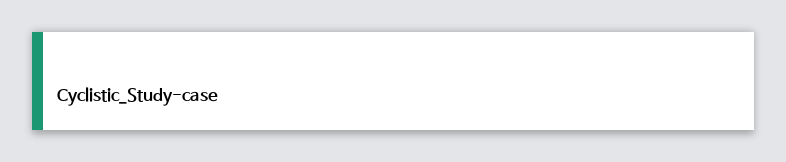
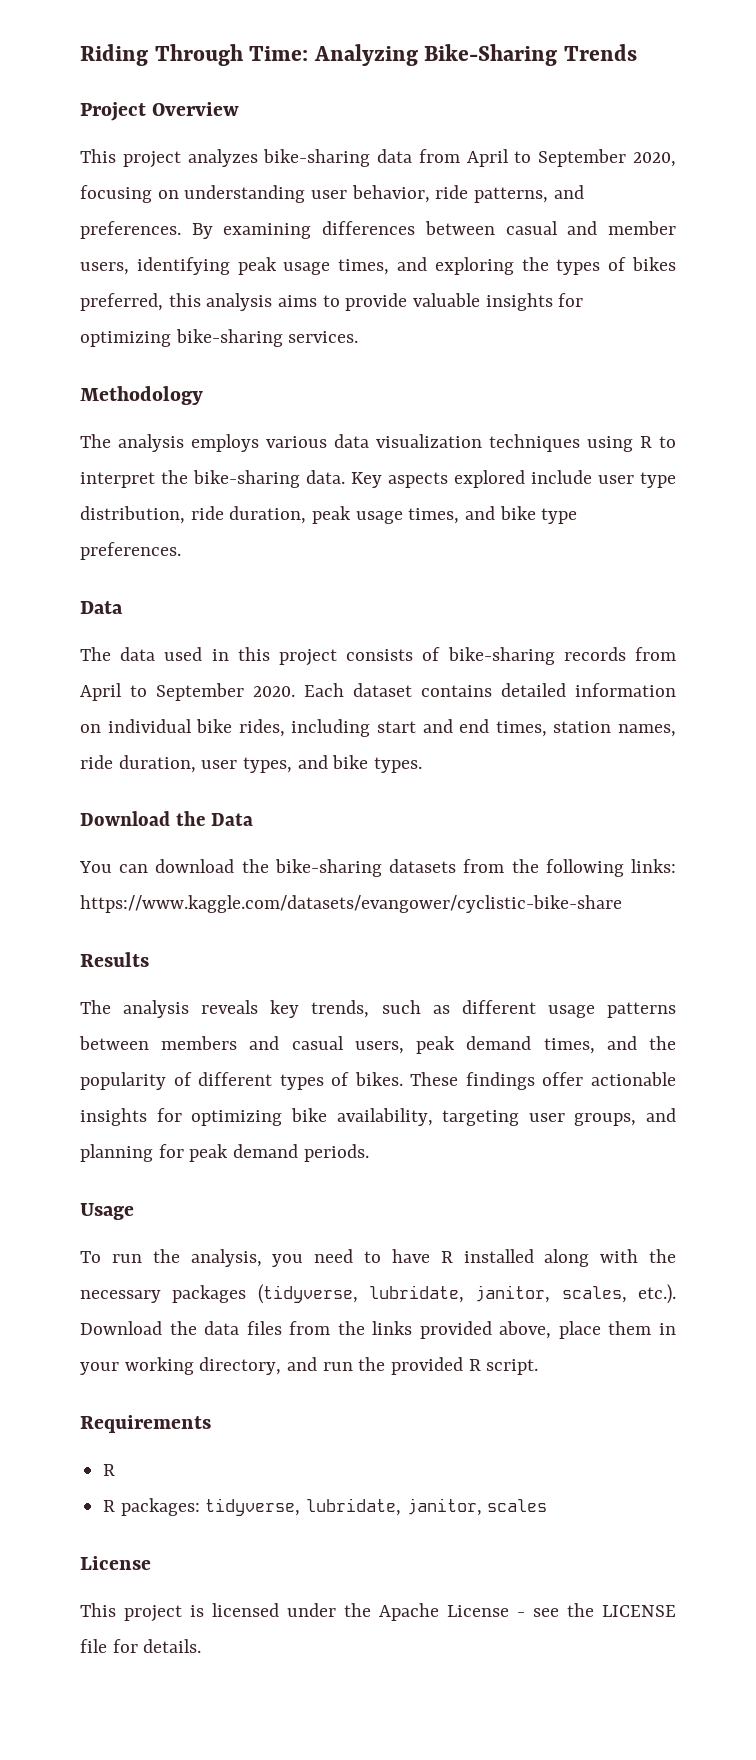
- Cyclistic_Study-case
+ Riding Through Time: Analyzing Bike-Sharing Trends
+ Project Overview
+ This project analyzes bike-sharing data from April to September 2020, focusing on understanding user behavior, ride patterns, and preferences. By examining differences between casual and member users, identifying peak usage times, and exploring the types of bikes preferred, this analysis aims to provide valuable insights for optimizing bike-sharing services.
+ Methodology
+ The analysis employs various data visualization techniques using R to interpret the bike-sharing data. Key aspects explored include user type distribution, ride duration, peak usage times, and bike type preferences.
+ Data
+ The data used in this project consists of bike-sharing records from April to September 2020. Each dataset contains detailed information on individual bike rides, including start and end times, station names, ride duration, user types, and bike types.
+ Download the Data
+ You can download the bike-sharing datasets from the following links: https://www.kaggle.com/datasets/evangower/cyclistic-bike-share
+ Results
+ The analysis reveals key trends, such as different usage patterns between members and casual users, peak demand times, and the popularity of different types of bikes. These findings offer actionable insights for optimizing bike availability, targeting user groups, and planning for peak demand periods.
+ Usage
+ To run the analysis, you need to have R installed along with the necessary packages (tidyverse, lubridate, janitor, scales, etc.). Download the data files from the links provided above, place them in your working directory, and run the provided R script.
+ Requirements
+ R
+ R packages: tidyverse, lubridate, janitor, scales
+ License
+ This project is licensed under the Apache License - see the LICENSE file for details.

